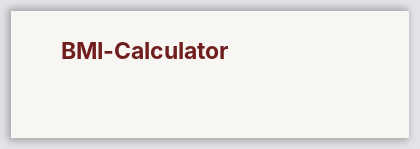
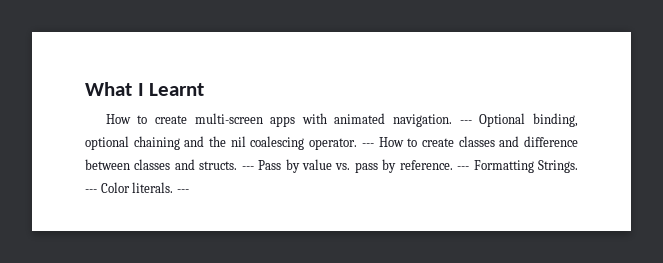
- BMI-Calculator
+ What I Learnt
+ How to create multi-screen apps with animated navigation. --- Optional binding, optional chaining and the nil coalescing operator. --- How to create classes and difference between classes and structs. --- Pass by value vs. pass by reference. --- Formatting Strings. --- Color literals. ---

